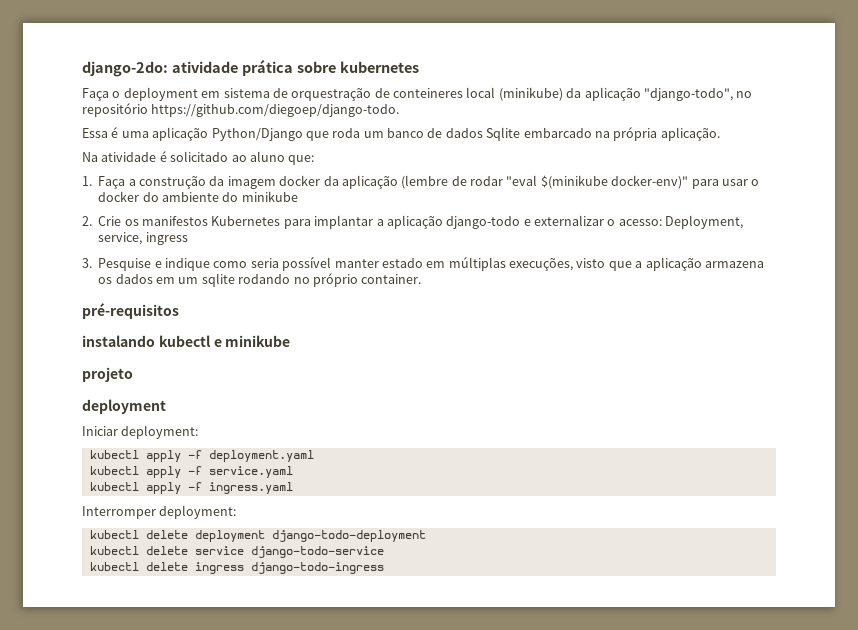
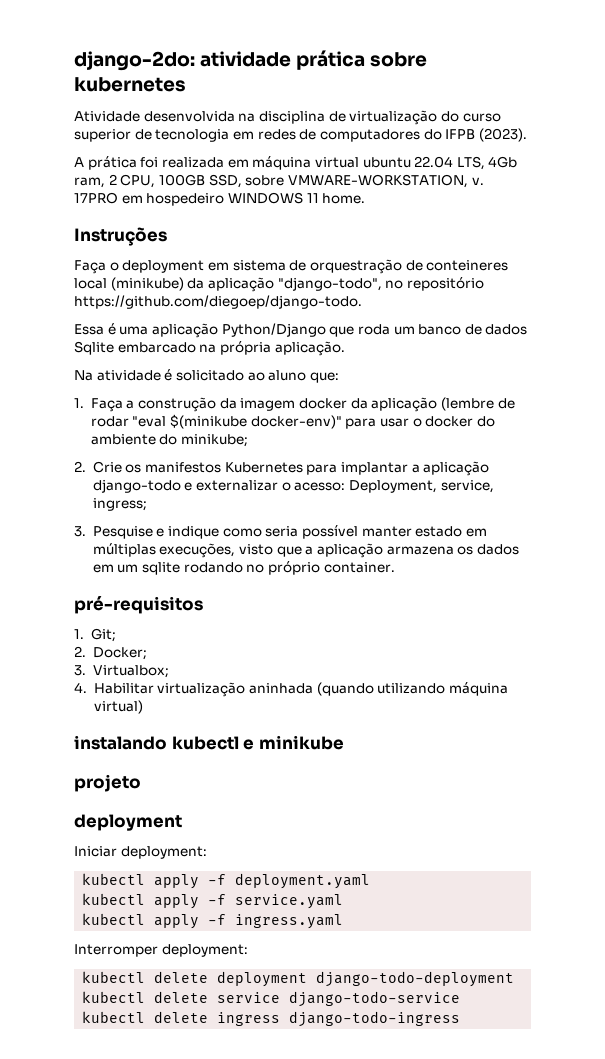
+ Atividade desenvolvida na disciplina de virtualização do curso superior de tecnologia em redes de computadores do IFPB (2023).
+ A prática foi realizada em máquina virtual ubuntu 22.04 LTS, 4Gb ram, 2 CPU, 100GB SSD, sobre VMWARE-WORKSTATION, v. 17PRO em hospedeiro WINDOWS 11 home.
+ Instruções
- 1. Faça a construção da imagem docker da aplicação (lembre de rodar "eval $(minikube docker-env)" para usar o docker do ambiente do minikube
+ 1. Faça a construção da imagem docker da aplicação (lembre de rodar "eval $(minikube docker-env)" para usar o docker do ambiente do minikube;
- 2. Crie os manifestos Kubernetes para implantar a aplicação django-todo e externalizar o acesso: Deployment, service, ingress
+ 2. Crie os manifestos Kubernetes para implantar a aplicação django-todo e externalizar o acesso: Deployment, service, ingress;
+ 1. Git;
+ 2. Docker;
+ 3. Virtualbox;
+ 4. Habilitar virtualização aninhada (quando utilizando máquina virtual)

